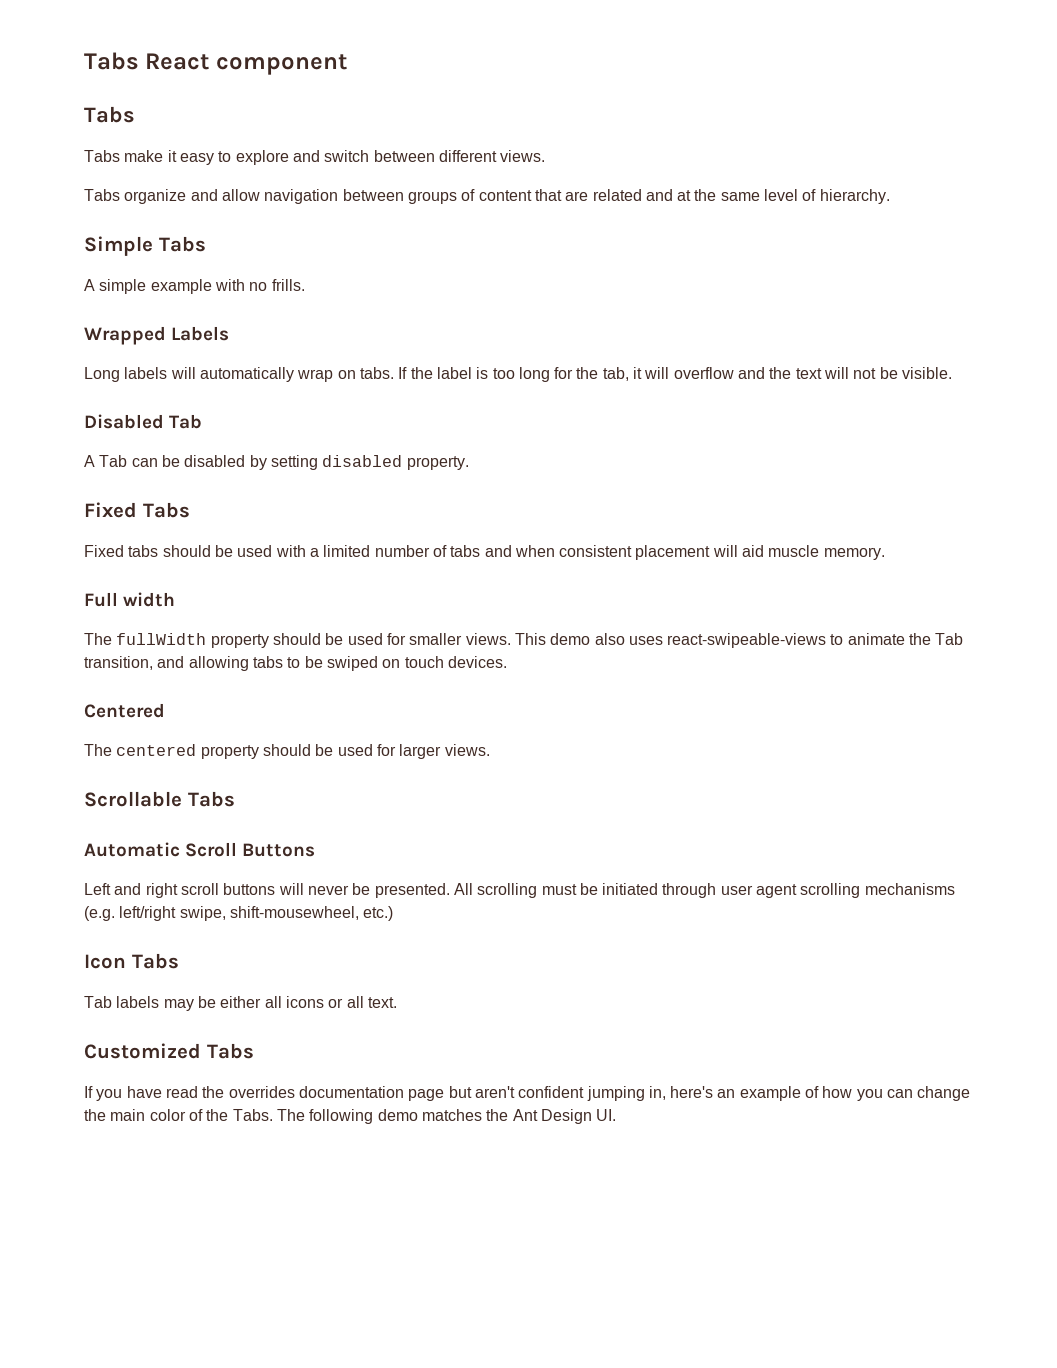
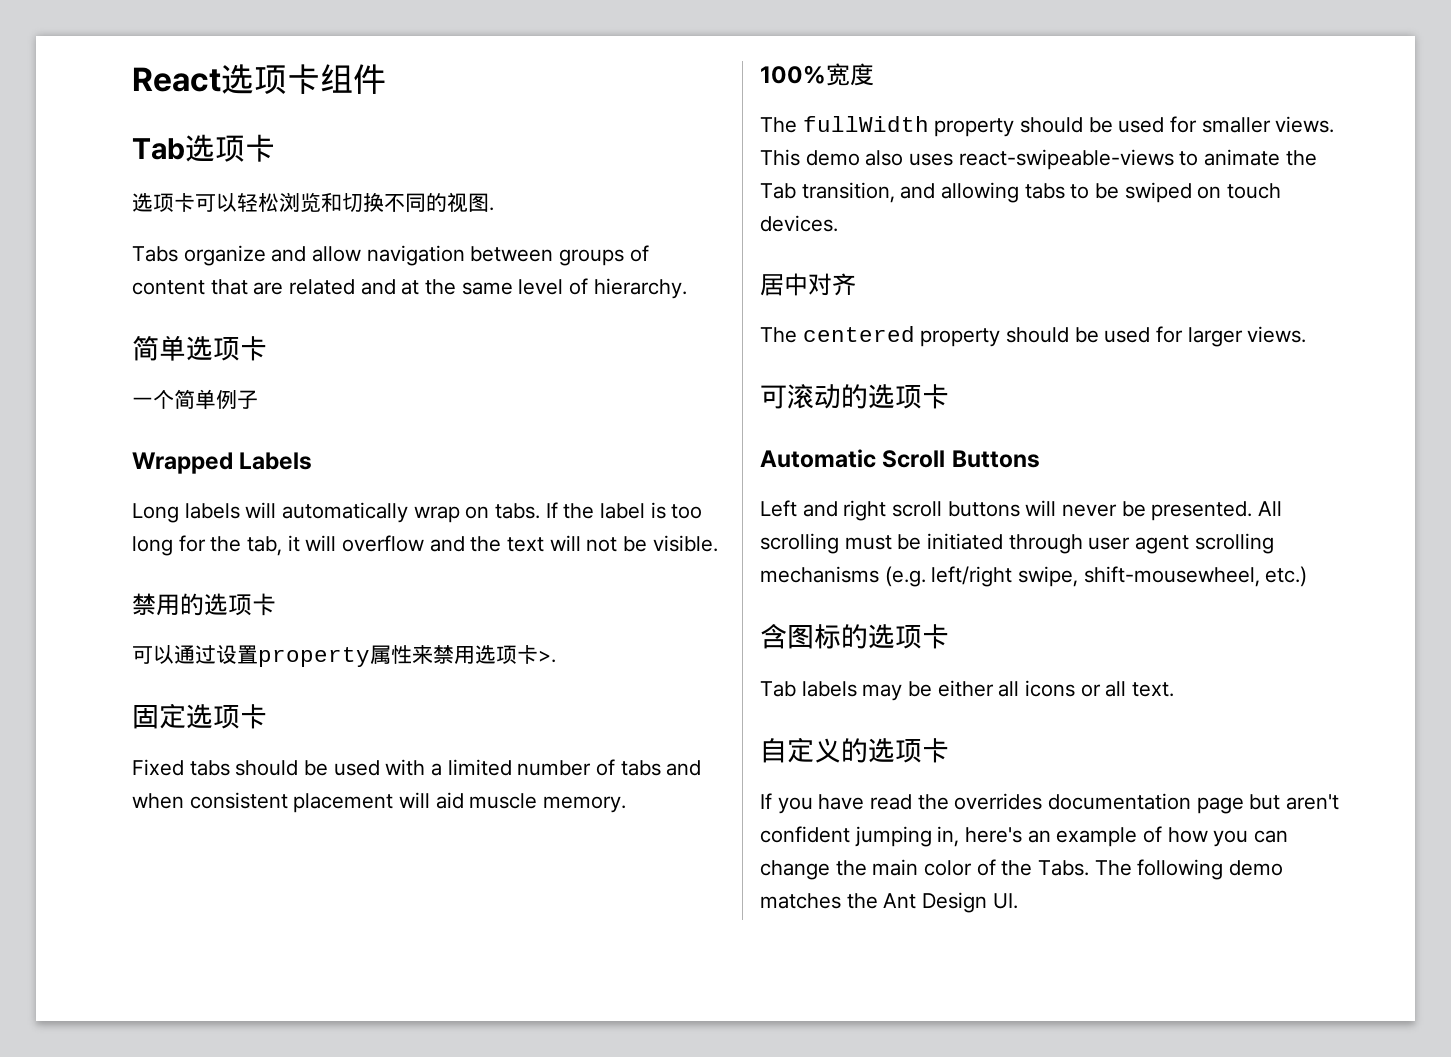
- Tabs React component
- Tabs
- Tabs make it easy to explore and switch between different views.
+ React选项卡组件
+ Tab选项卡
+ 选项卡可以轻松浏览和切换不同的视图.
- Simple Tabs
- A simple example with no frills.
+ 简单选项卡
+ 一个简单例子
- Disabled Tab
- A Tab can be disabled by setting disabled property.
- Fixed Tabs
+ 禁用的选项卡
+ 可以通过设置property属性来禁用选项卡>.
+ 固定选项卡
- Full width
+ 100%宽度
- Centered
+ 居中对齐
- Scrollable Tabs
+ 可滚动的选项卡
- Icon Tabs
+ 含图标的选项卡
- Customized Tabs
+ 自定义的选项卡

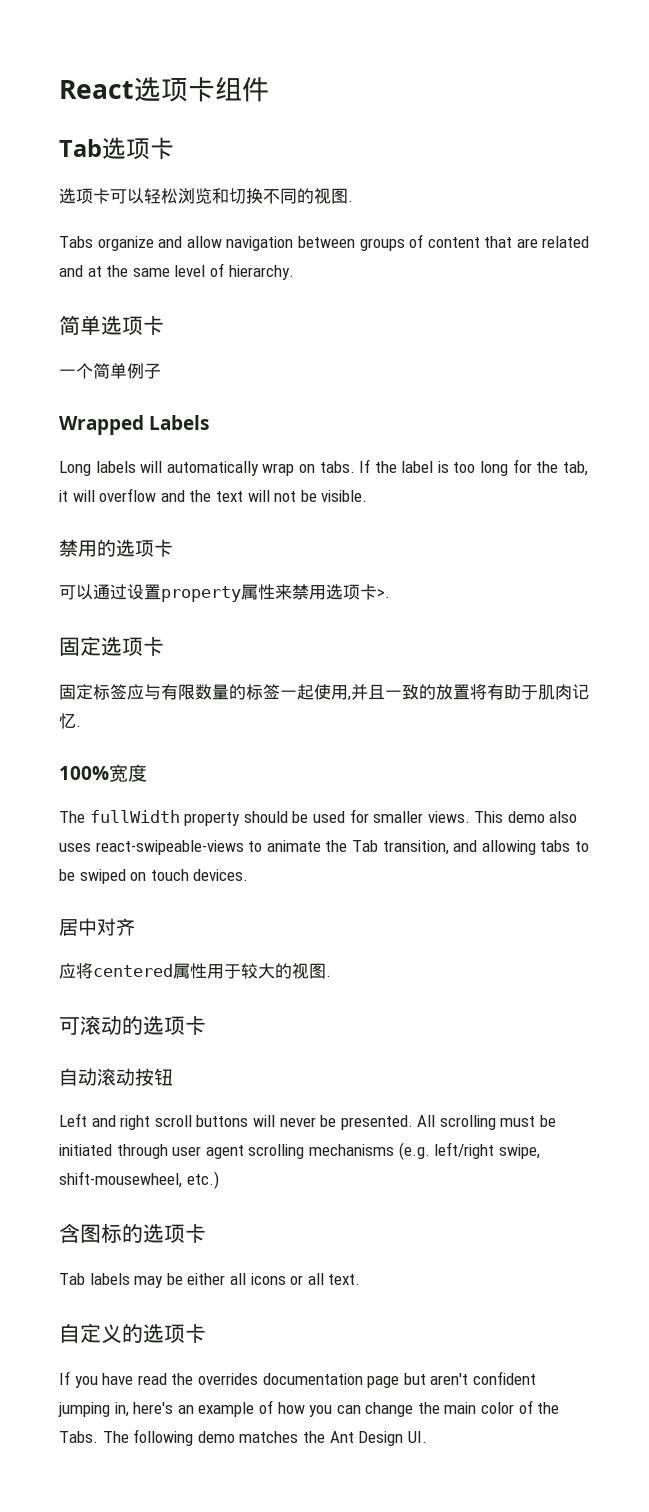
- Fixed tabs should be used with a limited number of tabs and when consistent placement will aid muscle memory.
+ 固定标签应与有限数量的标签一起使用,并且一致的放置将有助于肌肉记忆.
- The centered property should be used for larger views.
+ 应将centered属性用于较大的视图.
- Automatic Scroll Buttons
+ 自动滚动按钮

